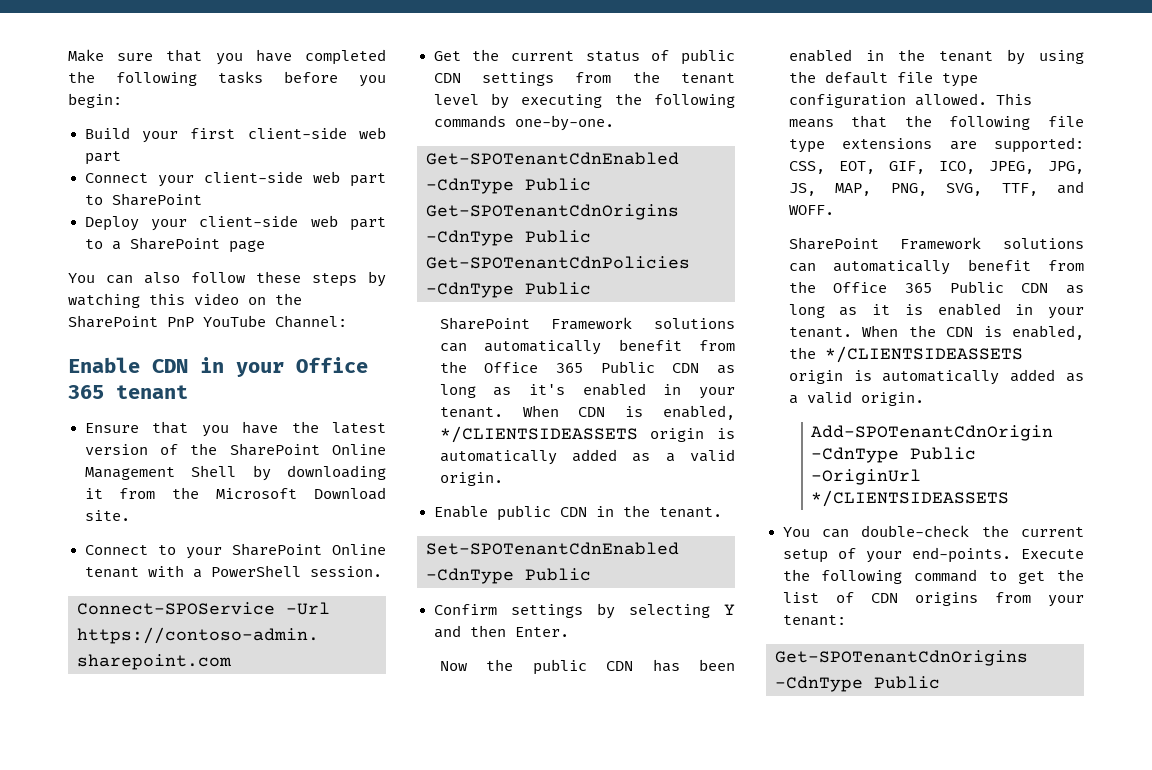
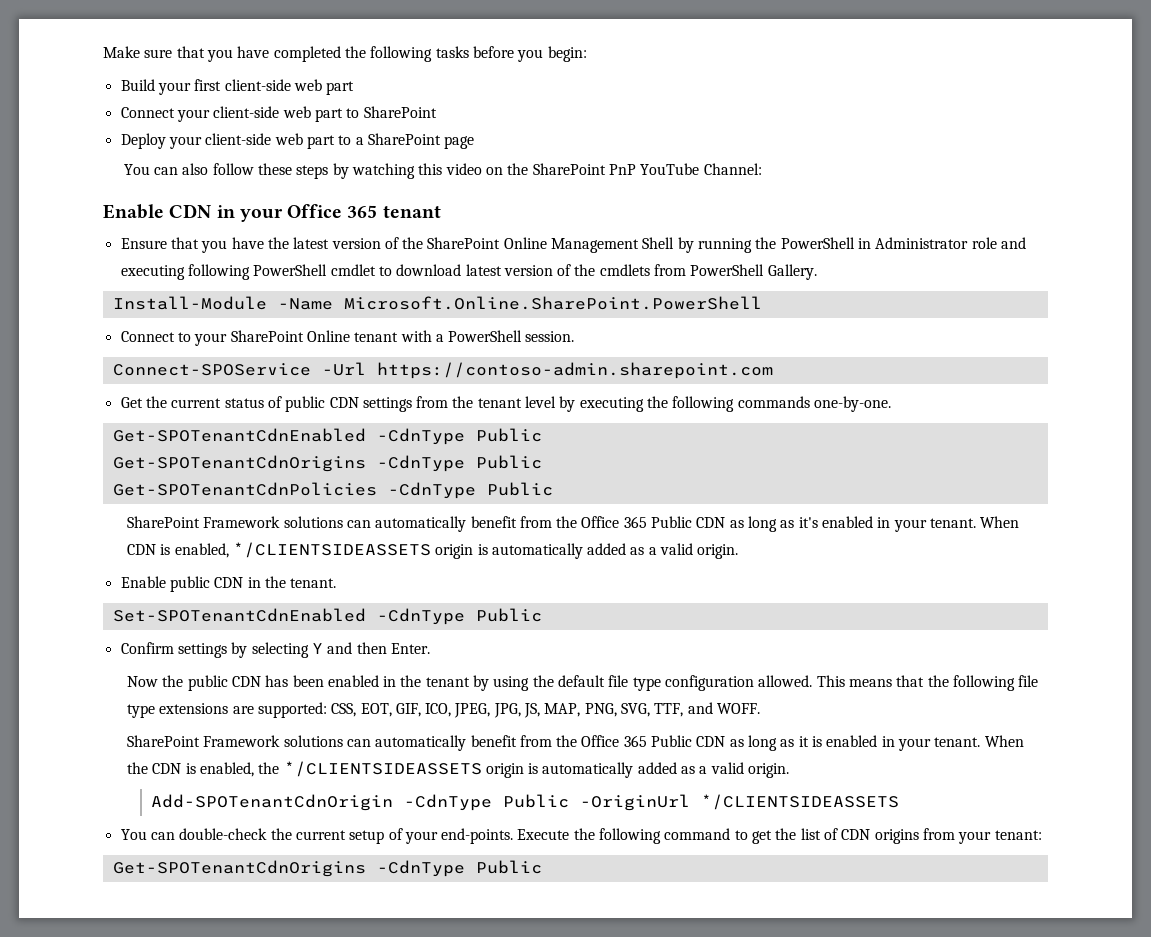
- Ensure that you have the latest version of the SharePoint Online Management Shell by downloading it from the Microsoft Download site.
+ Ensure that you have the latest version of the SharePoint Online Management Shell by running the PowerShell in Administrator role and executing following PowerShell cmdlet to download latest version of the cmdlets from PowerShell Gallery.
+ Install-Module -Name Microsoft.Online.SharePoint.PowerShell

